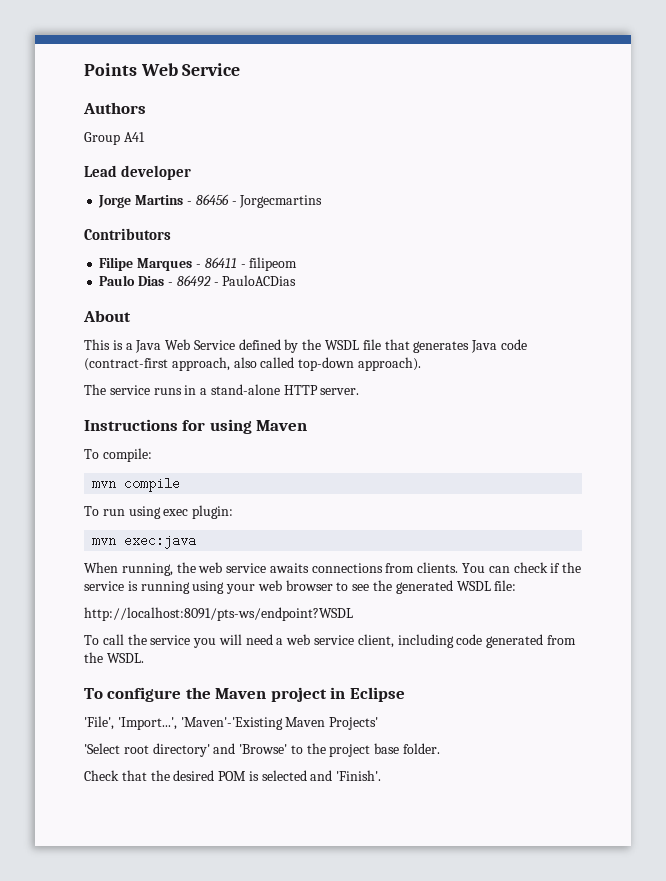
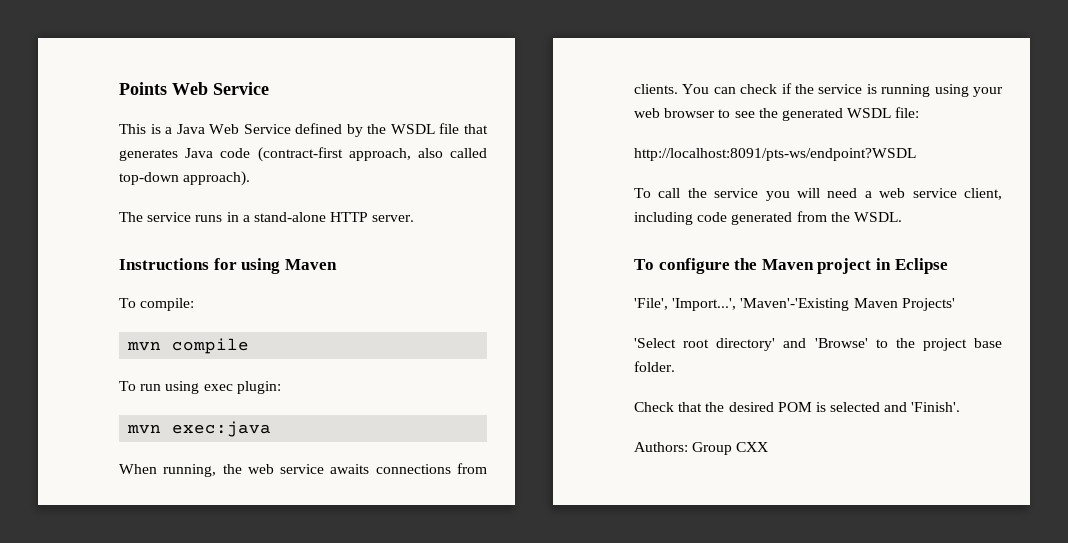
- Authors
- Group A41
- Lead developer
- Jorge Martins - 86456 - Jorgecmartins
- Contributors
- Filipe Marques - 86411 - filipeom
- Paulo Dias - 86492 - PauloACDias
- About
+ Authors: Group CXX

